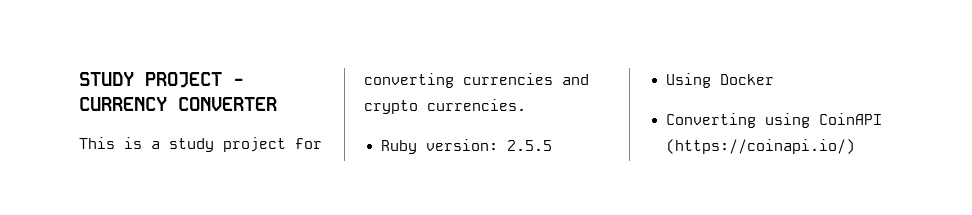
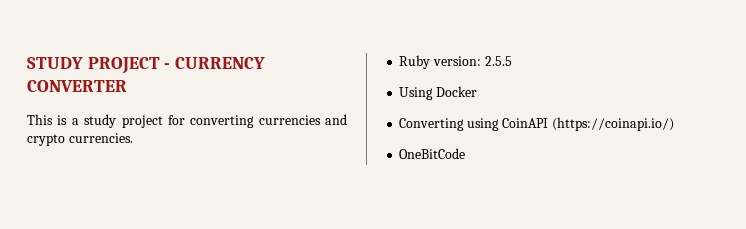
+ OneBitCode

